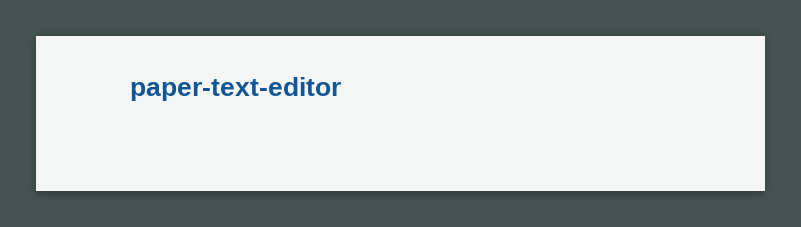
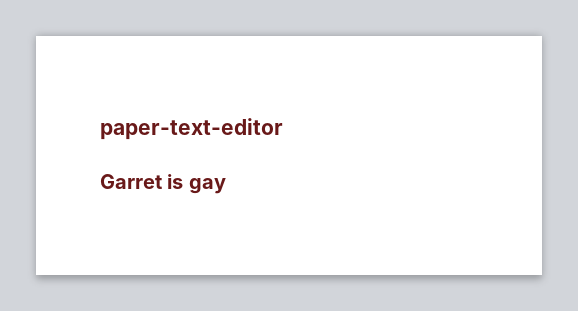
+ Garret is gay

